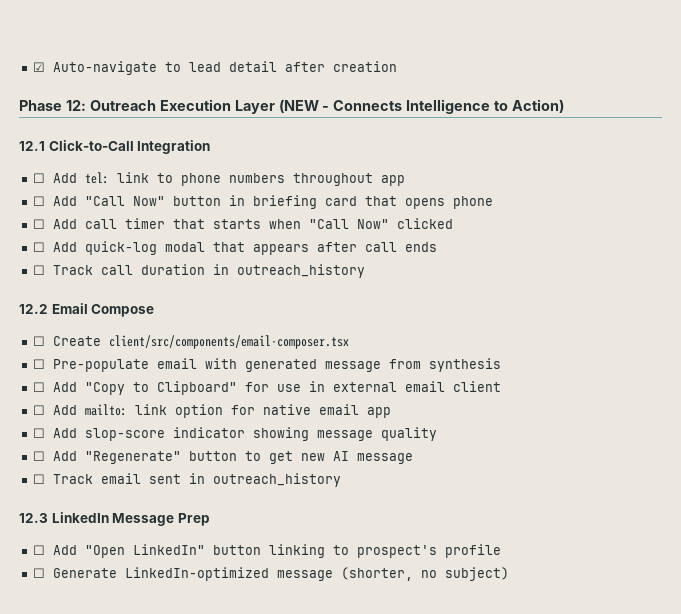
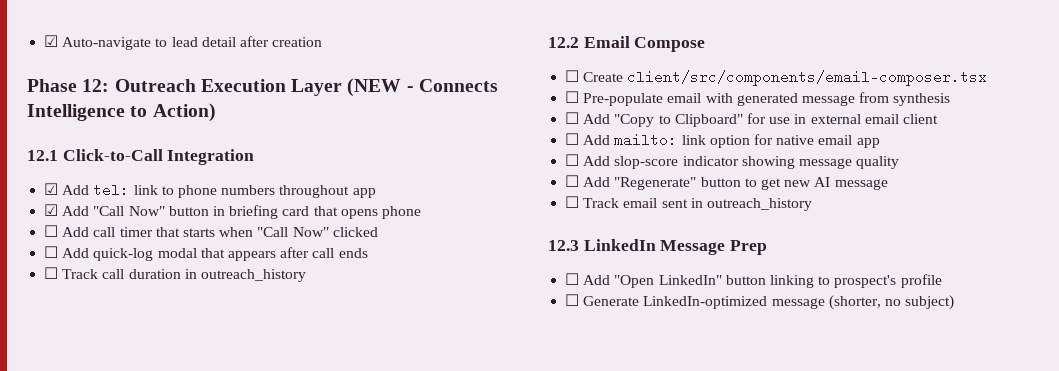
- ☐ Add tel: link to phone numbers throughout app
+ ☑ Add tel: link to phone numbers throughout app
- ☐ Add "Call Now" button in briefing card that opens phone
+ ☑ Add "Call Now" button in briefing card that opens phone

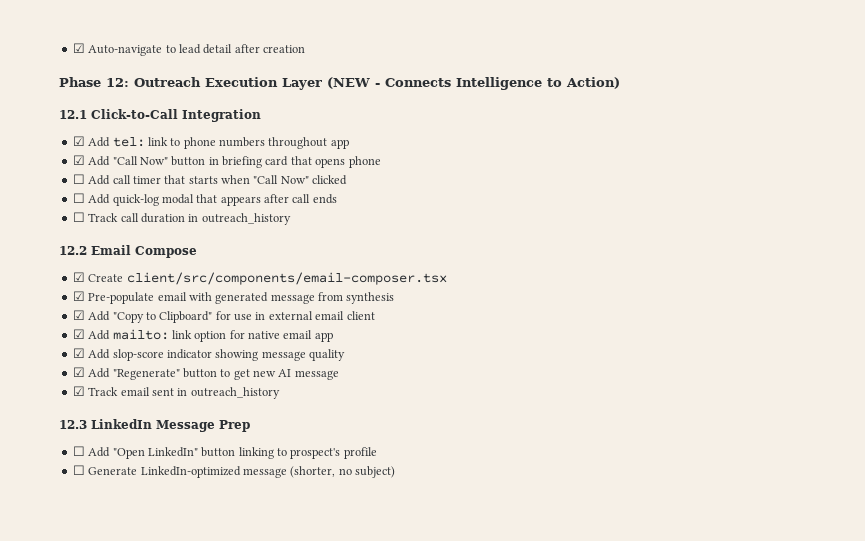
- ☐ Create client/src/components/email-composer.tsx
+ ☑ Create client/src/components/email-composer.tsx
- ☐ Pre-populate email with generated message from synthesis
+ ☑ Pre-populate email with generated message from synthesis
- ☐ Add "Copy to Clipboard" for use in external email client
+ ☑ Add "Copy to Clipboard" for use in external email client
- ☐ Add mailto: link option for native email app
+ ☑ Add mailto: link option for native email app
- ☐ Add slop-score indicator showing message quality
+ ☑ Add slop-score indicator showing message quality
- ☐ Add "Regenerate" button to get new AI message
+ ☑ Add "Regenerate" button to get new AI message
- ☐ Track email sent in outreach_history
+ ☑ Track email sent in outreach_history

